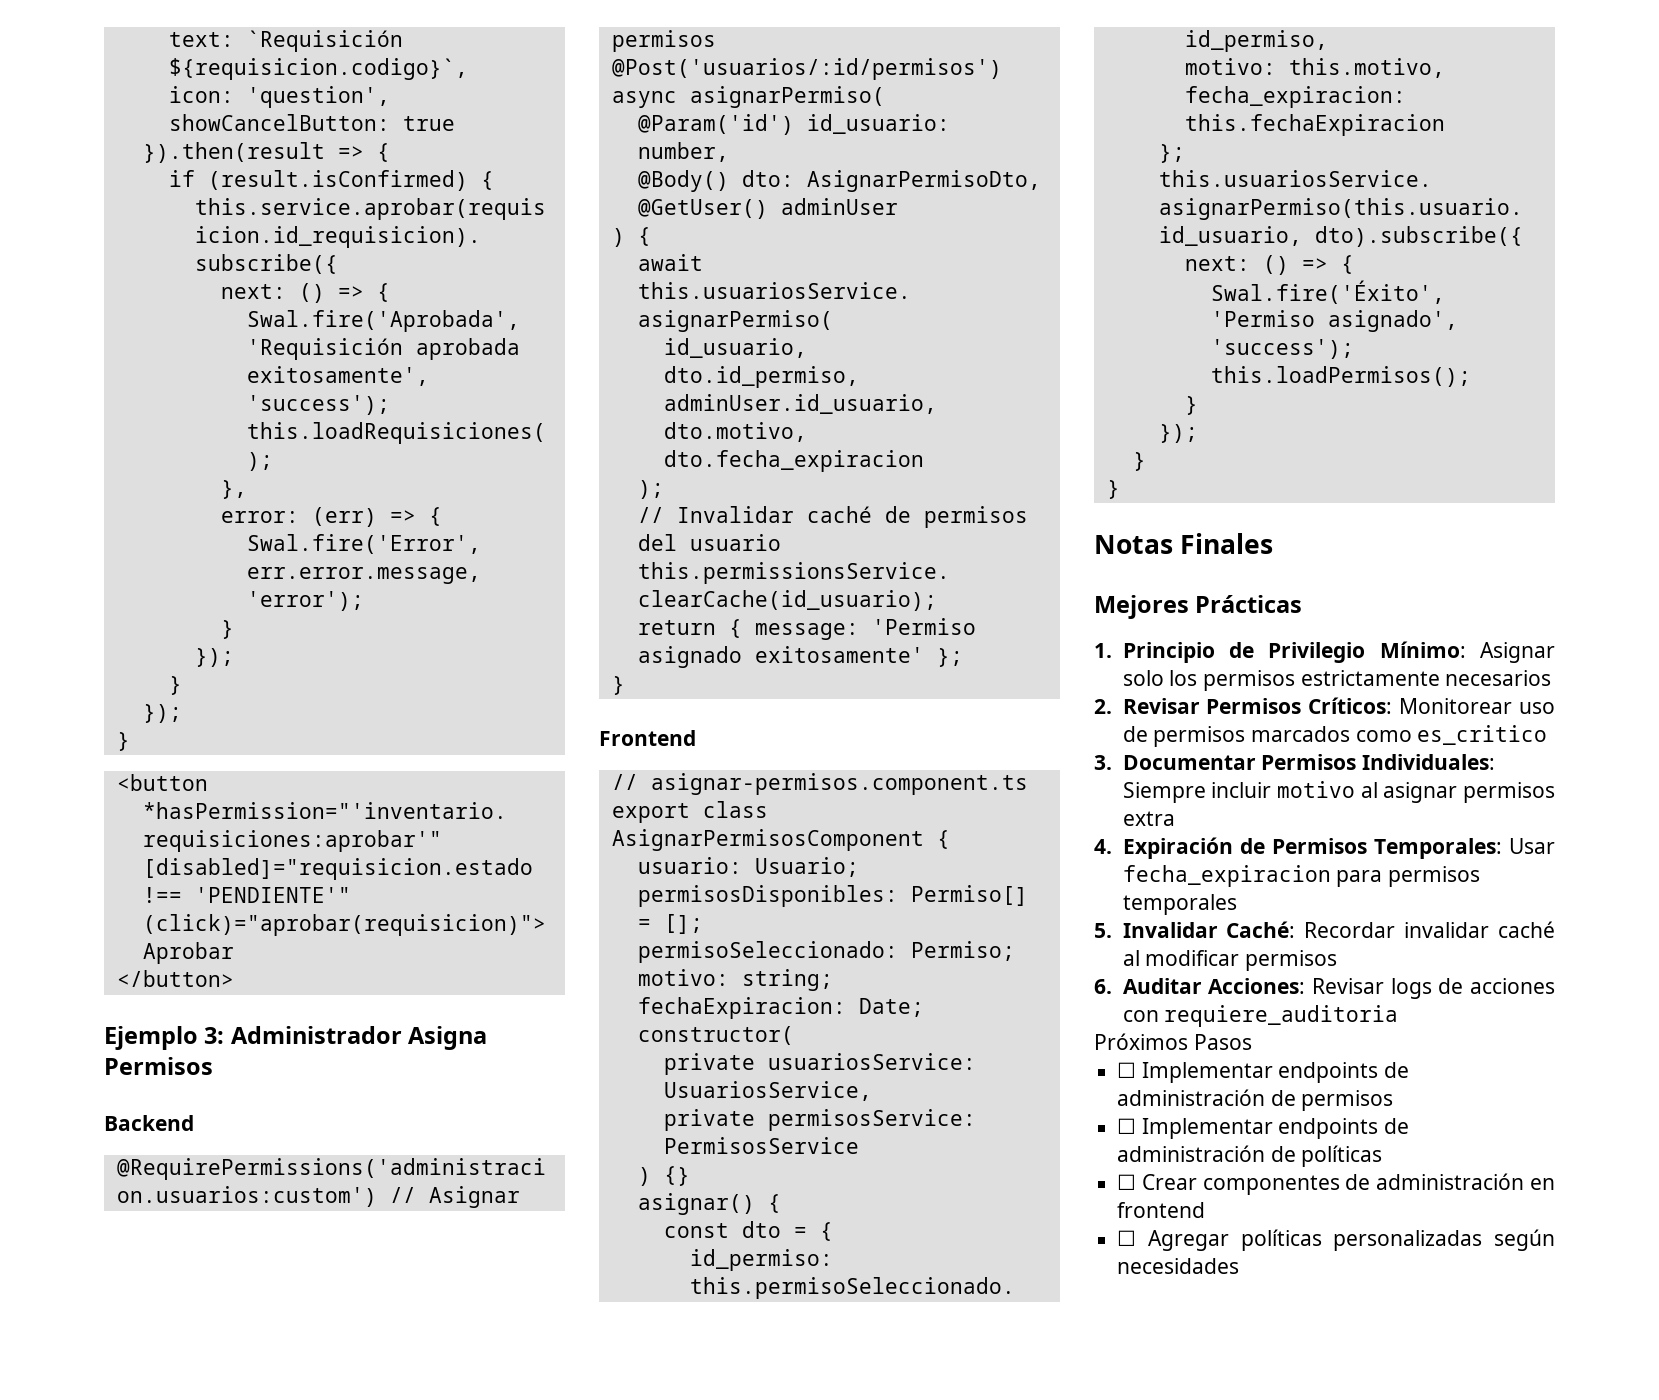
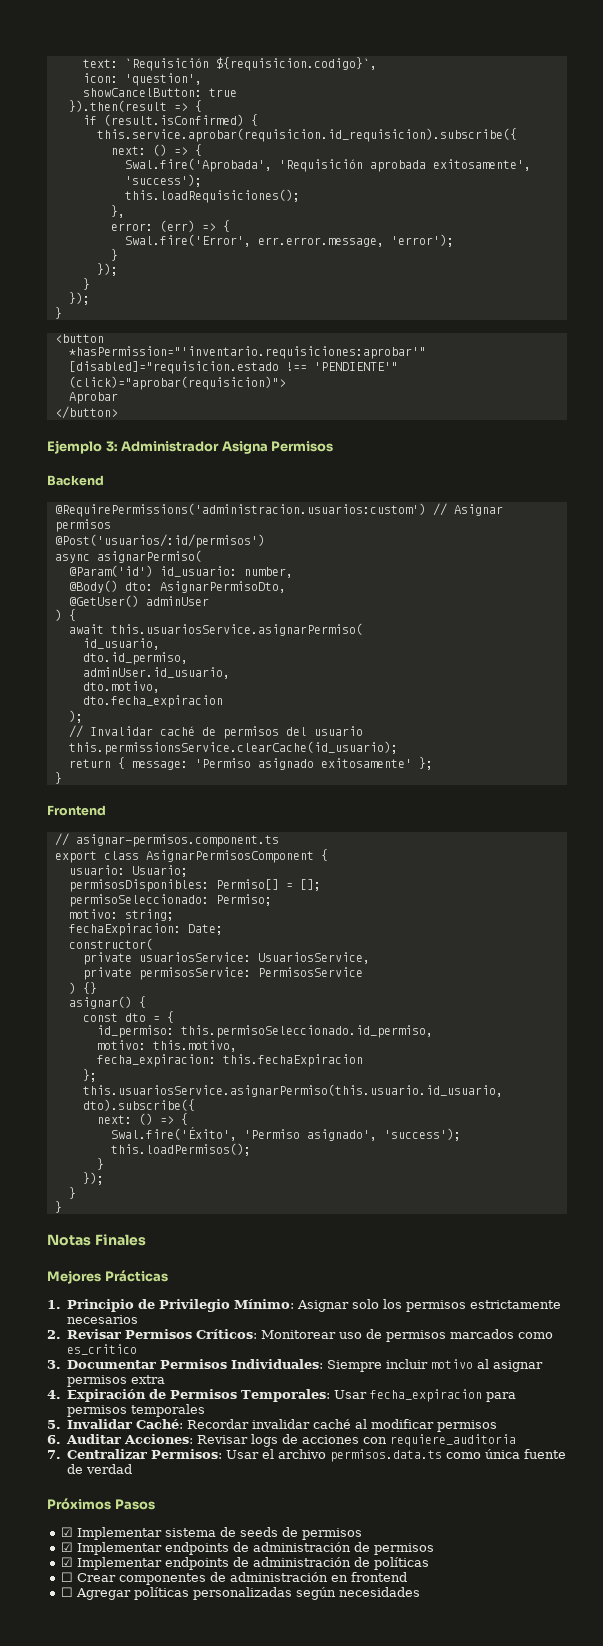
+ 7. Centralizar Permisos: Usar el archivo permisos.data.ts como única fuente de verdad
  Próximos Pasos
- ☐ Implementar endpoints de administración de permisos
+ ☑ Implementar sistema de seeds de permisos
+ ☑ Implementar endpoints de administración de permisos
- ☐ Implementar endpoints de administración de políticas
+ ☑ Implementar endpoints de administración de políticas

